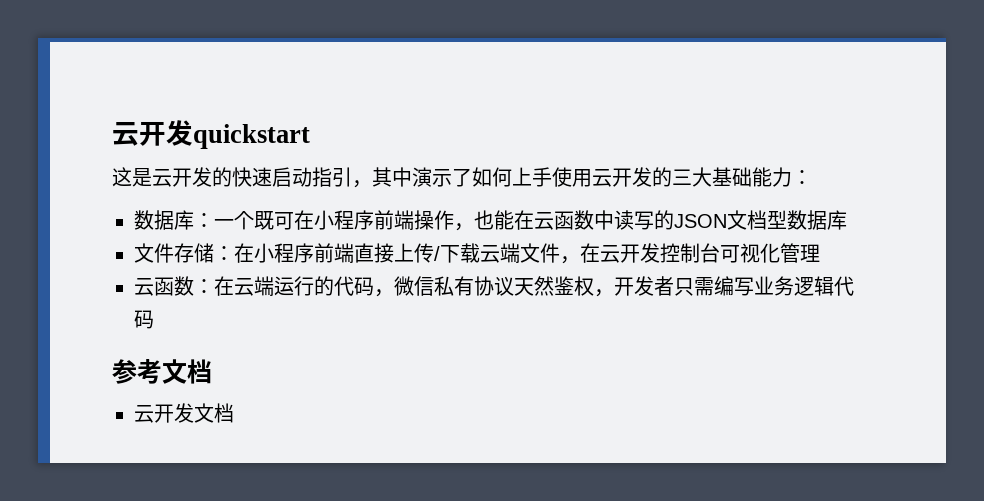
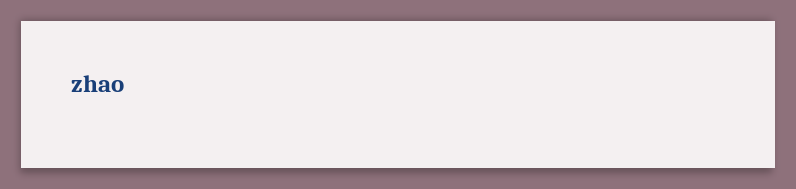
- 云开发quickstart
- 这是云开发的快速启动指引，其中演示了如何上手使用云开发的三大基础能力：
- 数据库：一个既可在小程序前端操作，也能在云函数中读写的JSON文档型数据库
- 文件存储：在小程序前端直接上传/下载云端文件，在云开发控制台可视化管理
- 云函数：在云端运行的代码，微信私有协议天然鉴权，开发者只需编写业务逻辑代码
- 参考文档
- 云开发文档
+ zhao

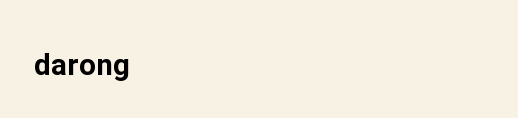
- zhao
+ darong

